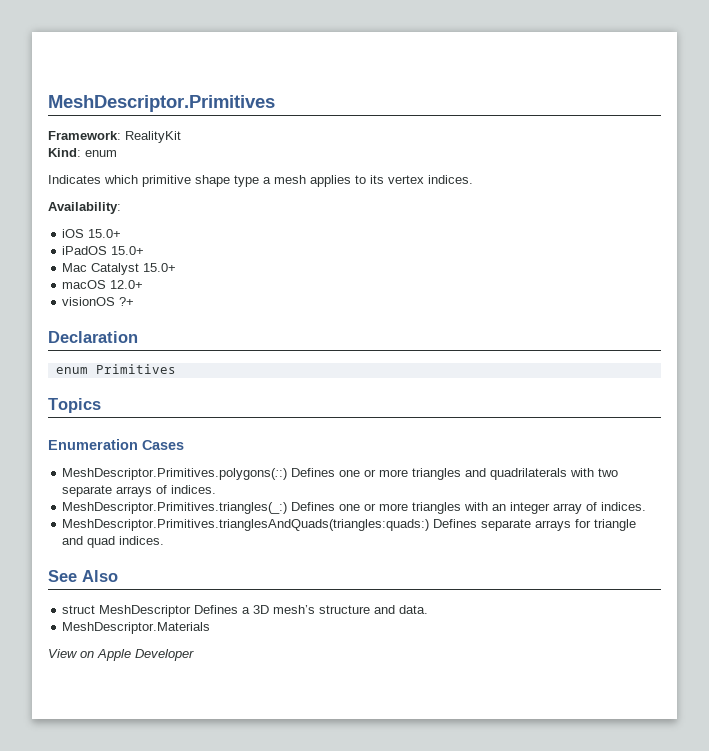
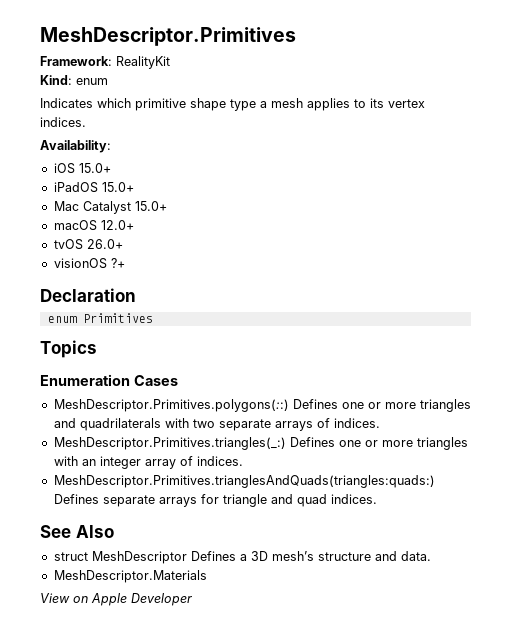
+ tvOS 26.0+

